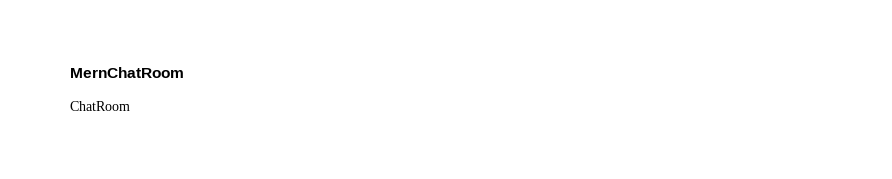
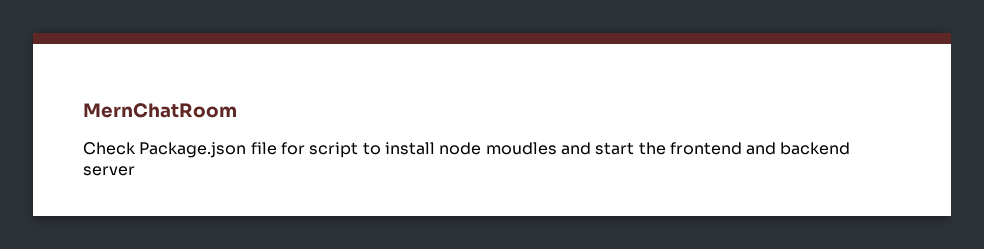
- ChatRoom
+ Check Package.json file for script to install node moudles and start the frontend and backend server

